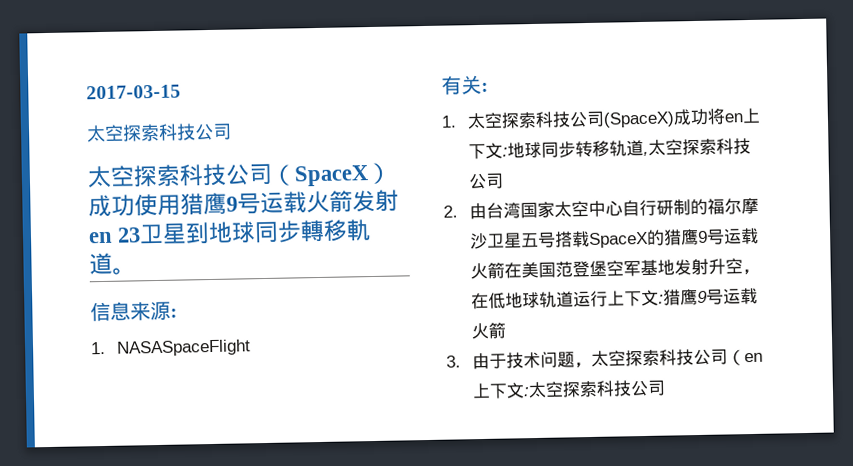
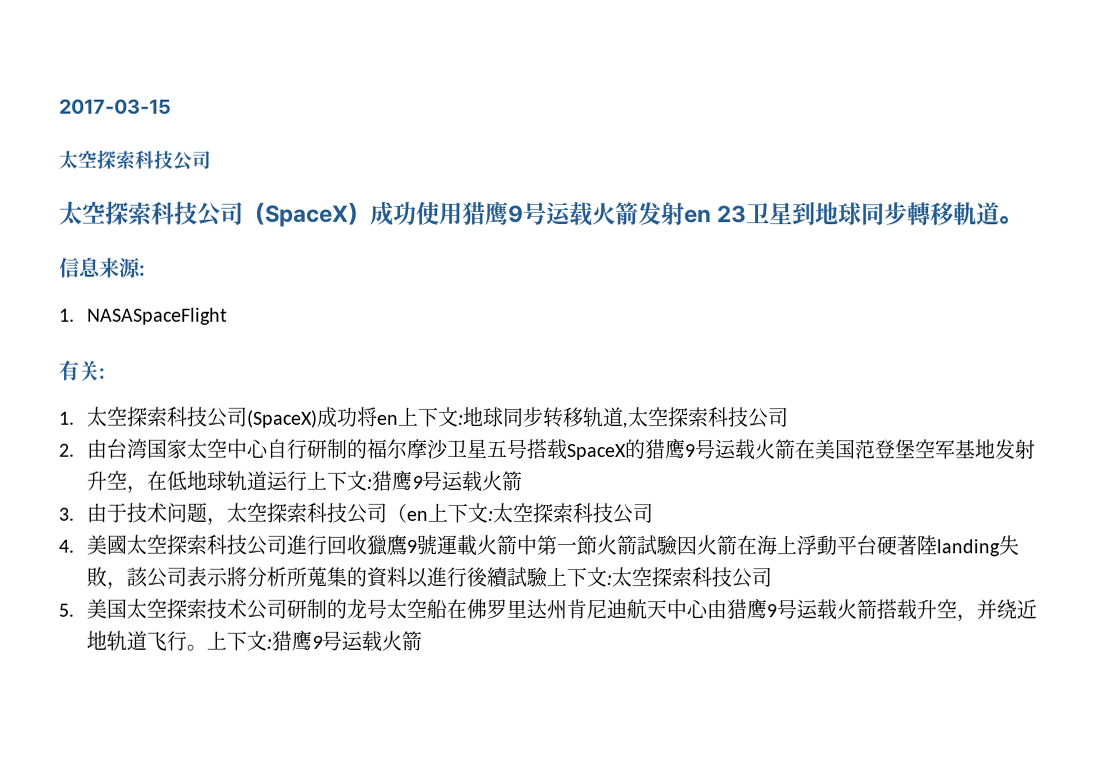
+ 4.美國太空探索科技公司進行回收獵鷹9號運載火箭中第一節火箭試驗因火箭在海上浮動平台硬著陸landing失敗，該公司表示將分析所蒐集的資料以進行後續試驗上下文:太空探索科技公司
+ 5.美国太空探索技术公司研制的龙号太空船在佛罗里达州肯尼迪航天中心由猎鹰9号运载火箭搭载升空，并绕近地轨道飞行。上下文:猎鹰9号运载火箭

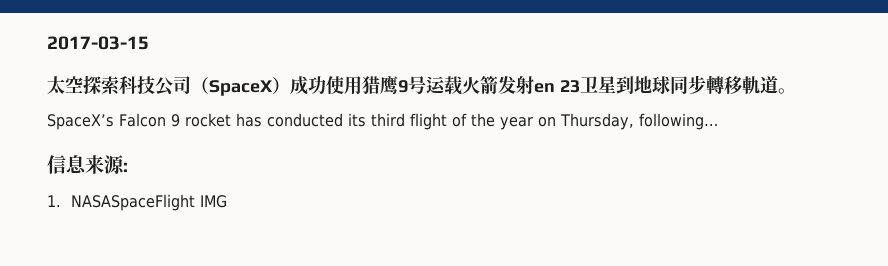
  2017-03-15
- 太空探索科技公司
+ SpaceX’s Falcon 9 rocket has conducted its third flight of the year on Thursday, following…
- 1. NASASpaceFlight
- 有关:
- 1.太空探索科技公司(SpaceX)成功将en上下文:地球同步转移轨道,太空探索科技公司
- 2.由台湾国家太空中心自行研制的福尔摩沙卫星五号搭载SpaceX的猎鹰9号运载火箭在美国范登堡空军基地发射升空，在低地球轨道运行上下文:猎鹰9号运载火箭
- 3.由于技术问题，太空探索科技公司（en上下文:太空探索科技公司
- 4.美國太空探索科技公司進行回收獵鷹9號運載火箭中第一節火箭試驗因火箭在海上浮動平台硬著陸landing失敗，該公司表示將分析所蒐集的資料以進行後續試驗上下文:太空探索科技公司
- 5.美国太空探索技术公司研制的龙号太空船在佛罗里达州肯尼迪航天中心由猎鹰9号运载火箭搭载升空，并绕近地轨道飞行。上下文:猎鹰9号运载火箭
+ 1. NASASpaceFlight IMG

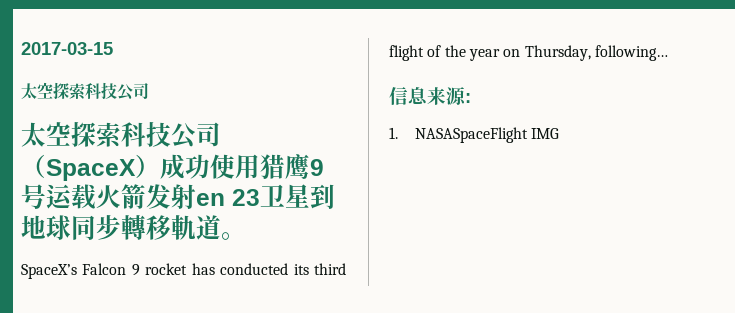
  2017-03-15
+ 太空探索科技公司

